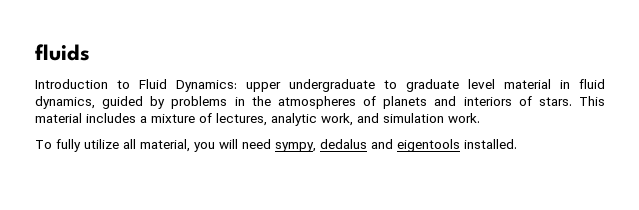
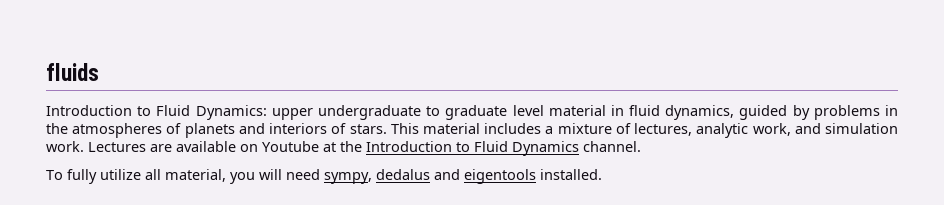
+ Lectures are available on Youtube at the Introduction to Fluid Dynamics channel.

